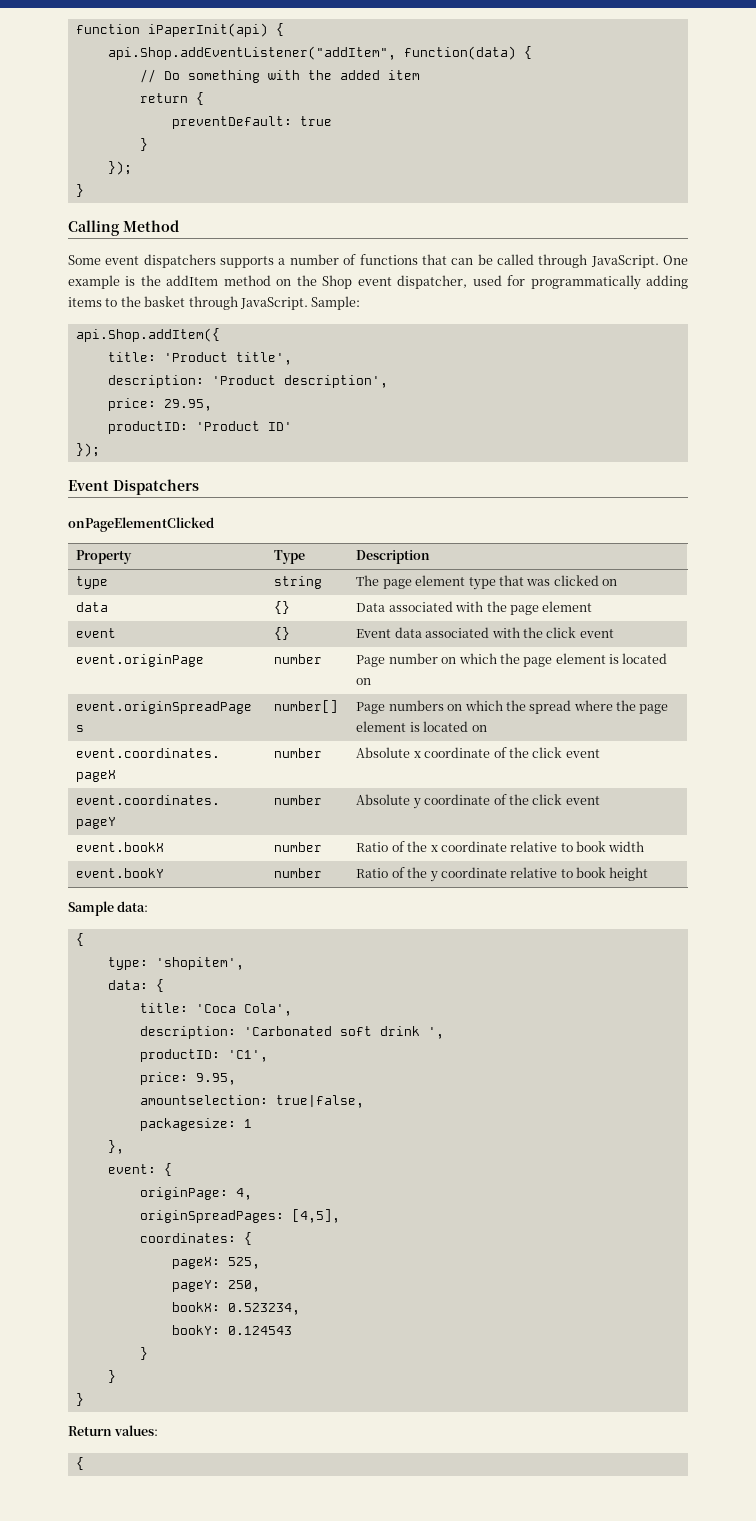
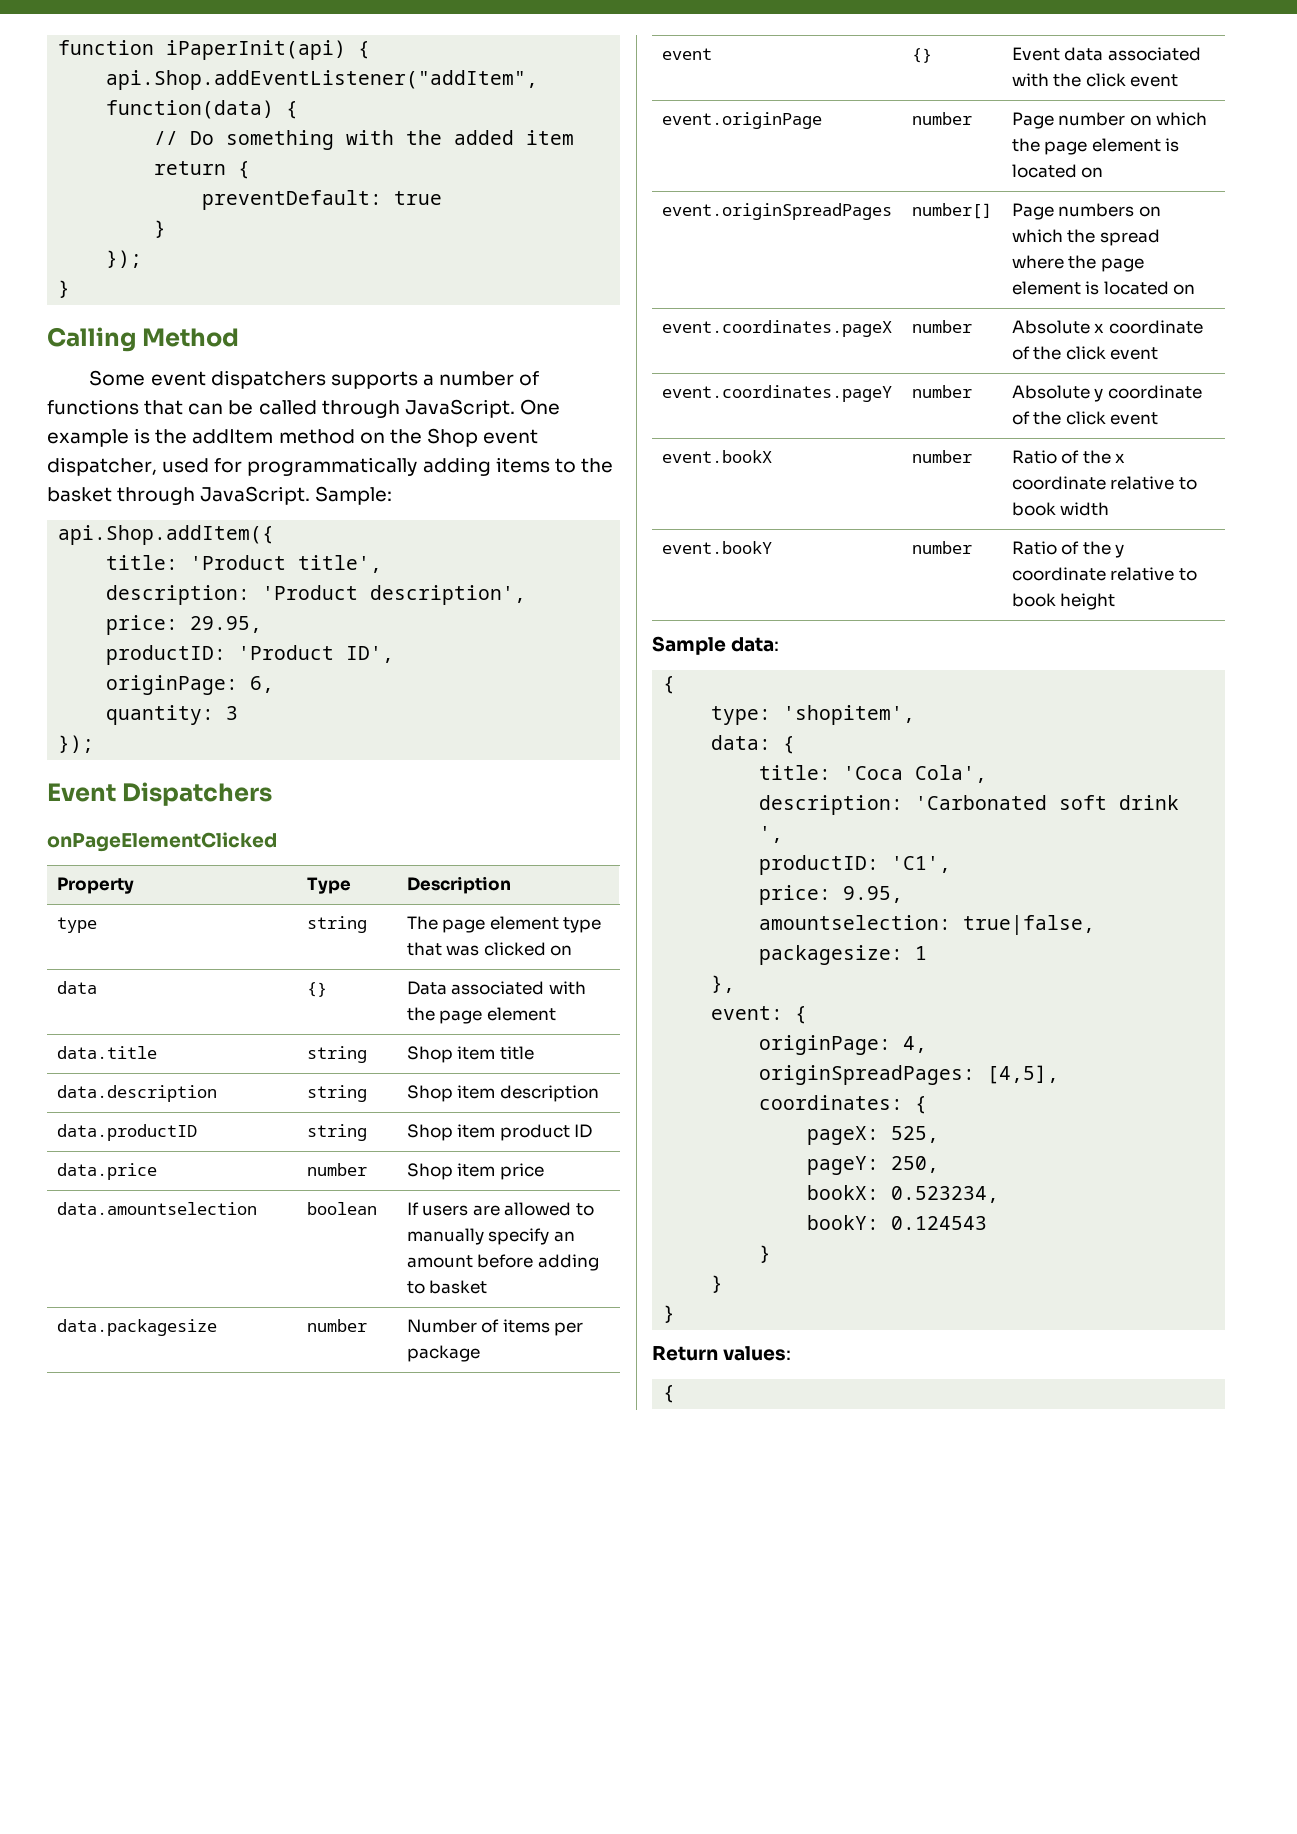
- productID: 'Product ID'
+ productID: 'Product ID',
+ originPage: 6,
+ quantity: 3
+ data.title | string | Shop item title
+ data.description | string | Shop item description
+ data.productID | string | Shop item product ID
+ data.price | number | Shop item price
+ data.amountselection | boolean | If users are allowed to manually specify an amount before adding to basket
+ data.packagesize | number | Number of items per package

